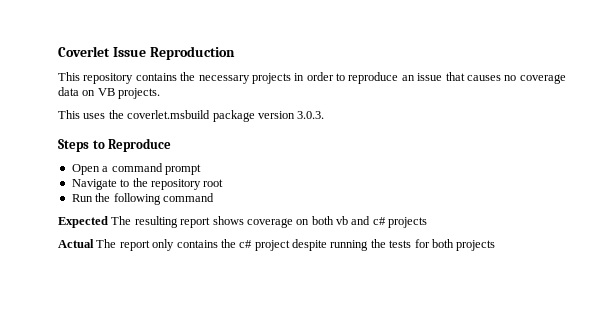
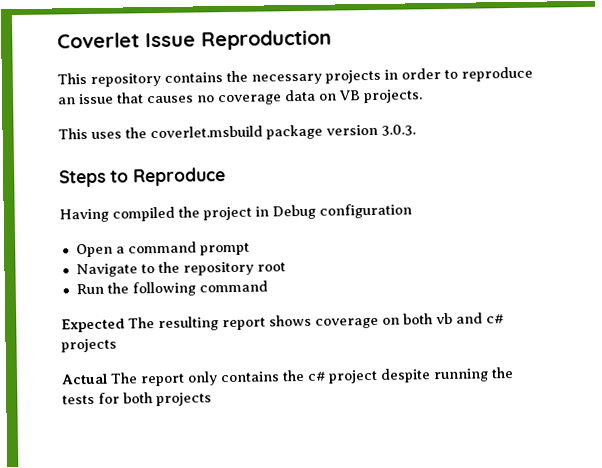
+ Having compiled the project in Debug configuration

